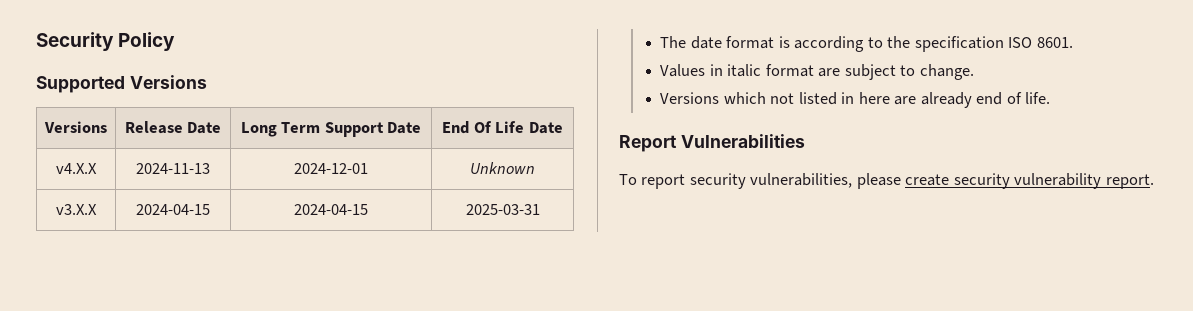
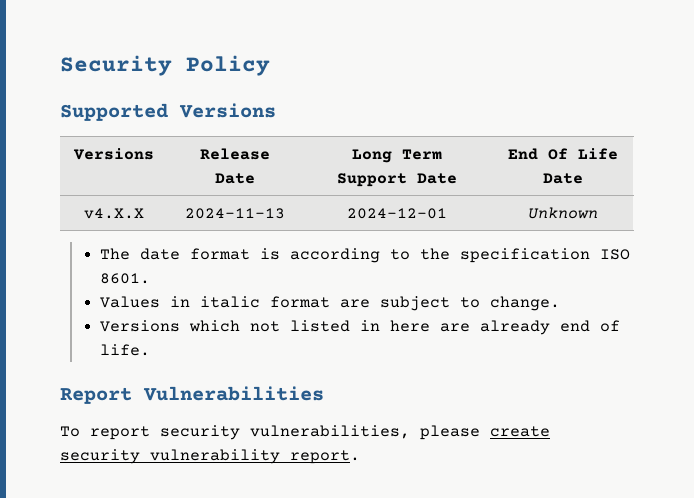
- v3.X.X | 2024-04-15 | 2024-04-15 | 2025-03-31

